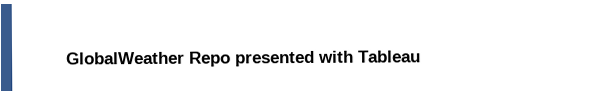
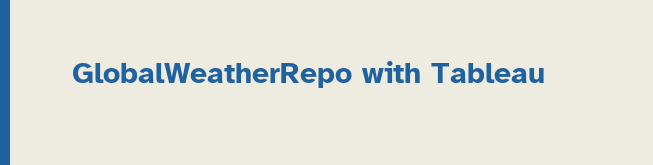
- GlobalWeather Repo presented with Tableau
+ GlobalWeatherRepo with Tableau

